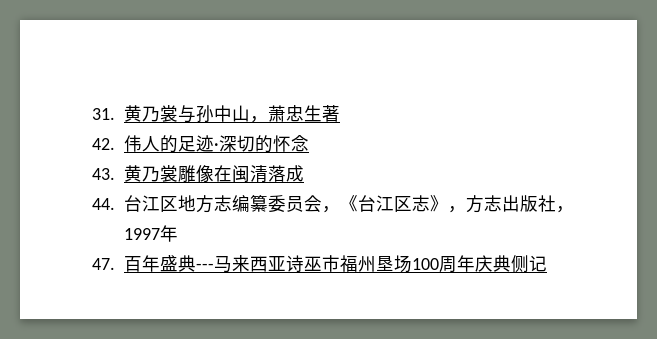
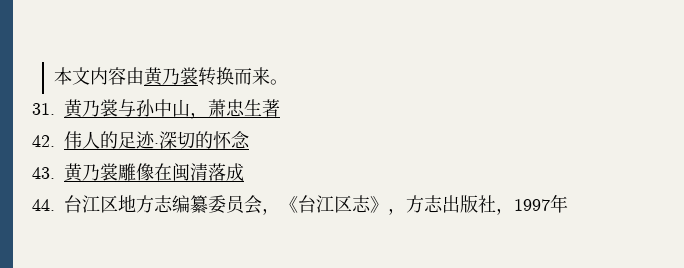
+ 本文内容由黄乃裳转换而来。
- 47.百年盛典---马来西亚诗巫市福州垦场100周年庆典侧记

